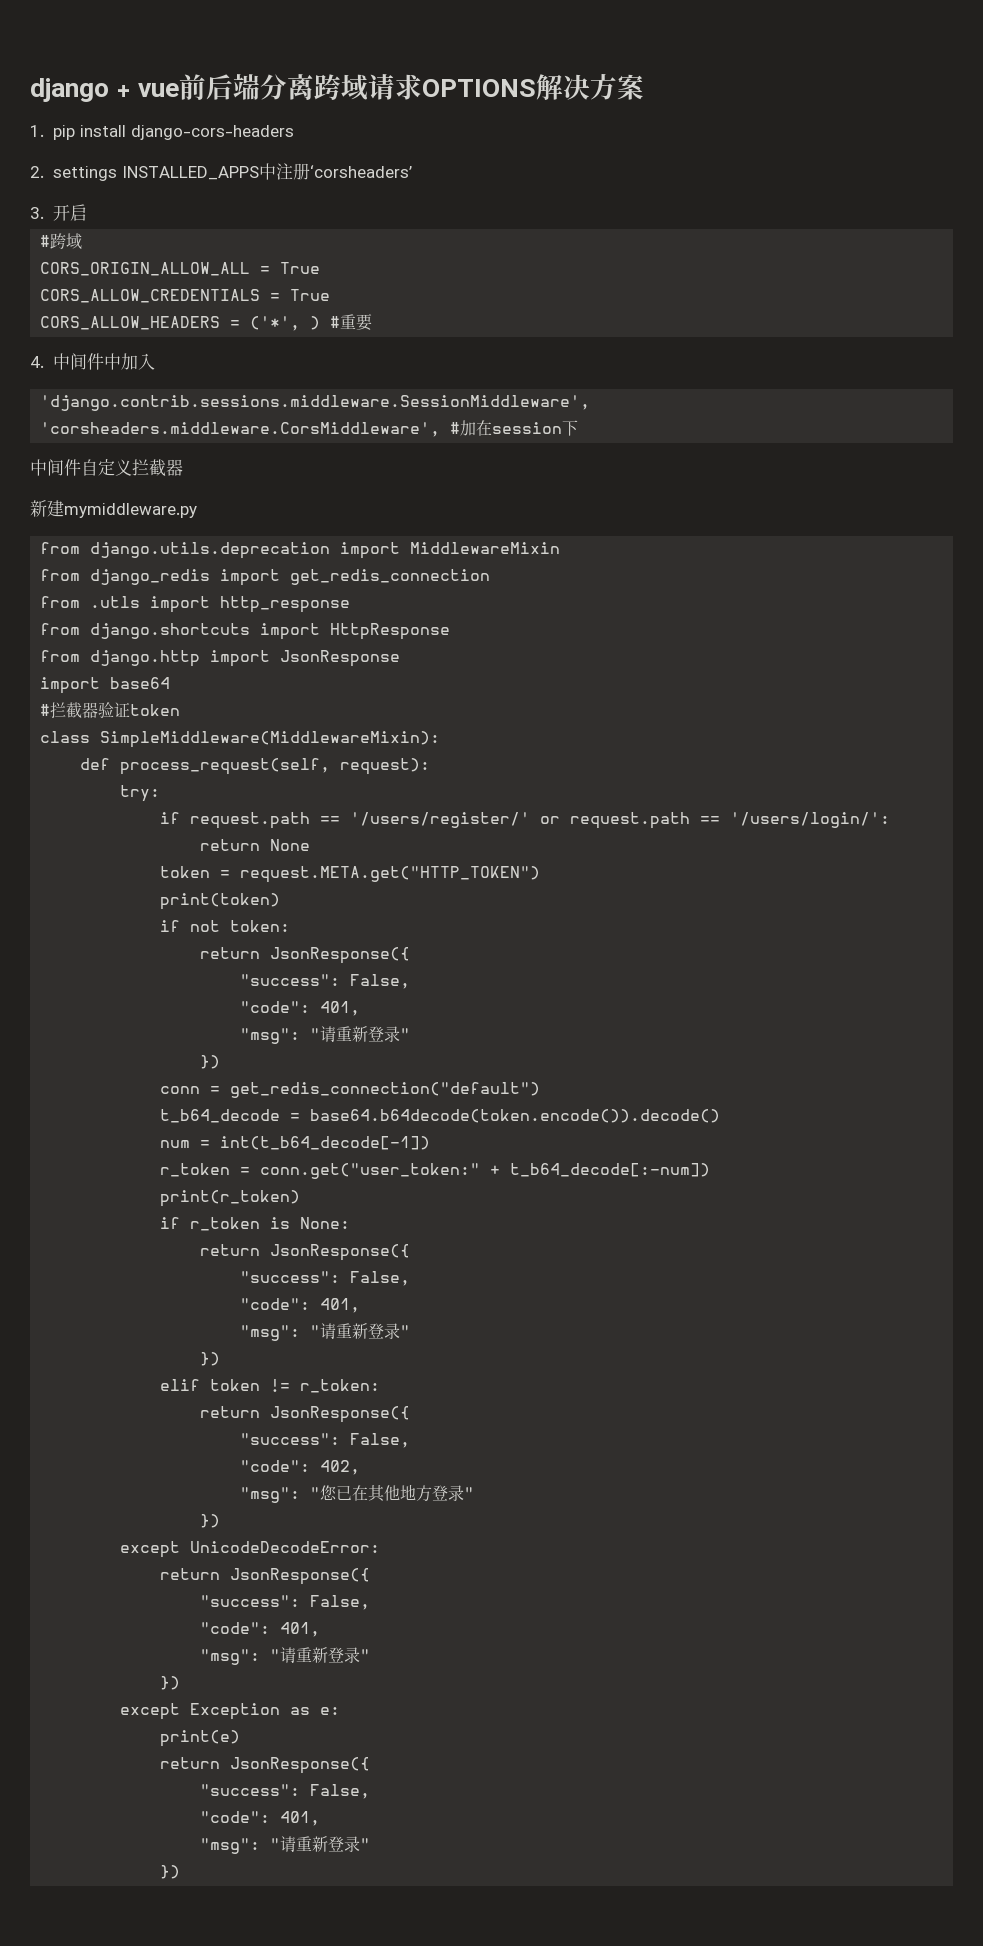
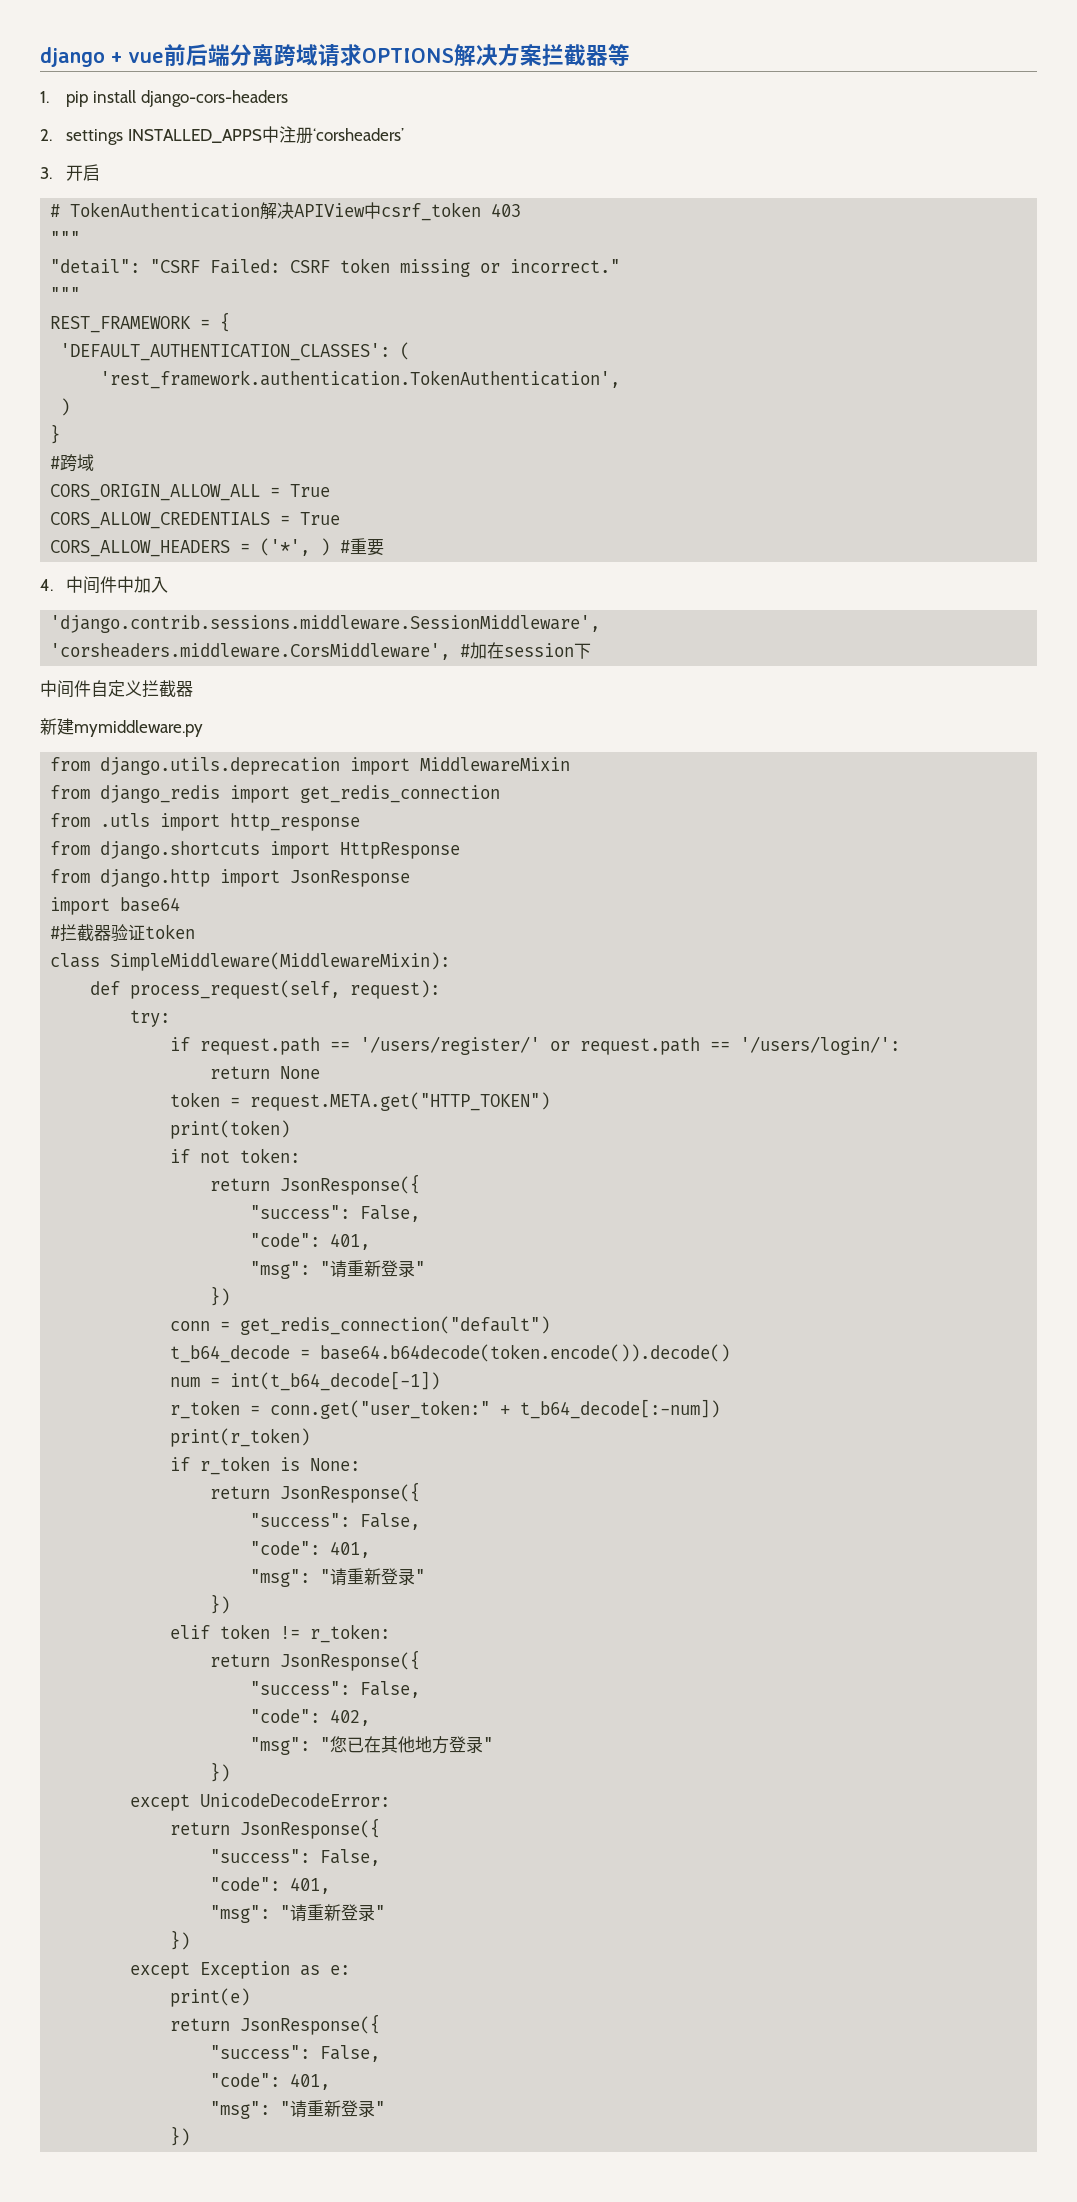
- django + vue前后端分离跨域请求OPTIONS解决方案
+ django + vue前后端分离跨域请求OPTIONS解决方案拦截器等
+ # TokenAuthentication解决APIView中csrf_token 403
+ """
+ "detail": "CSRF Failed: CSRF token missing or incorrect."
+ """
+ REST_FRAMEWORK = {
+ 'DEFAULT_AUTHENTICATION_CLASSES': (
+ 'rest_framework.authentication.TokenAuthentication',
+ )
+ }

